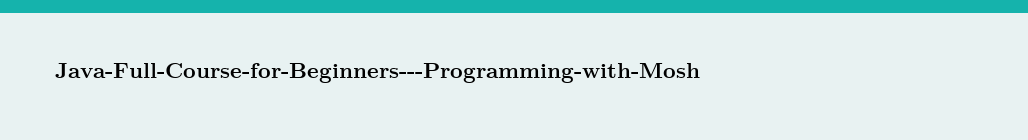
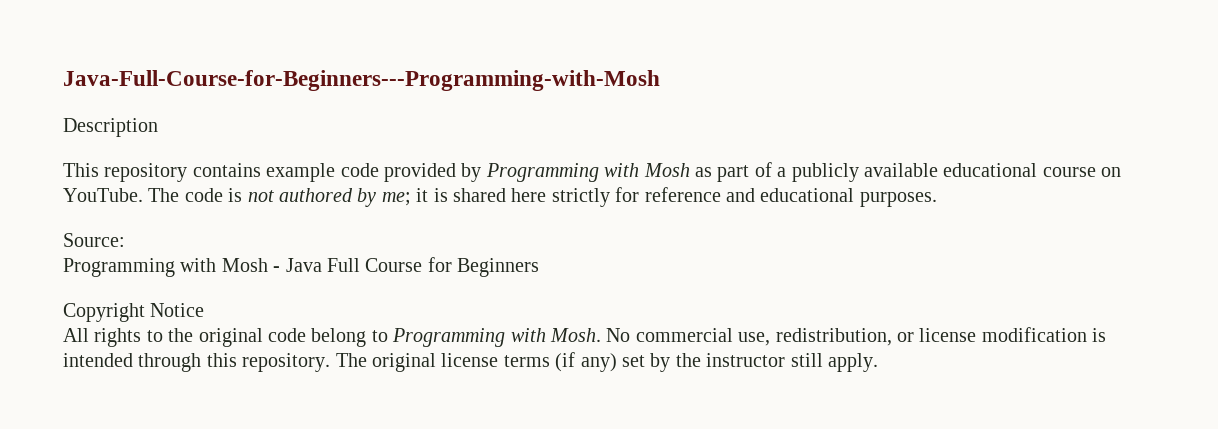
+ Description
+ This repository contains example code provided by Programming with Mosh as part of a publicly available educational course on YouTube. The code is not authored by me; it is shared here strictly for reference and educational purposes.
+ Source:
+ Programming with Mosh - Java Full Course for Beginners
+ Copyright Notice
+ All rights to the original code belong to Programming with Mosh. No commercial use, redistribution, or license modification is intended through this repository. The original license terms (if any) set by the instructor still apply.

